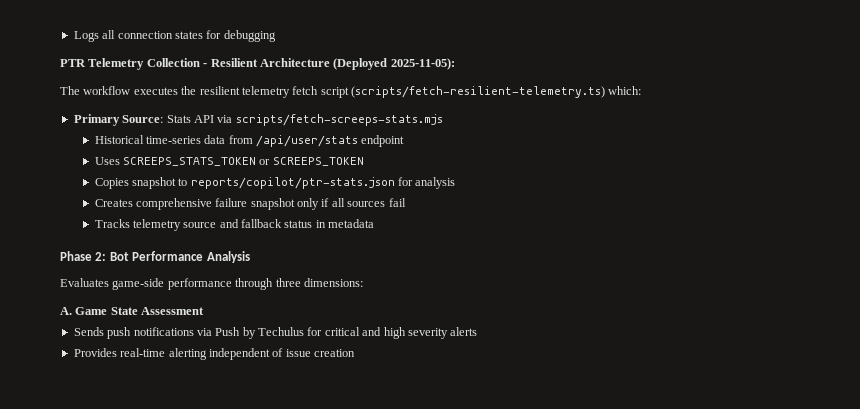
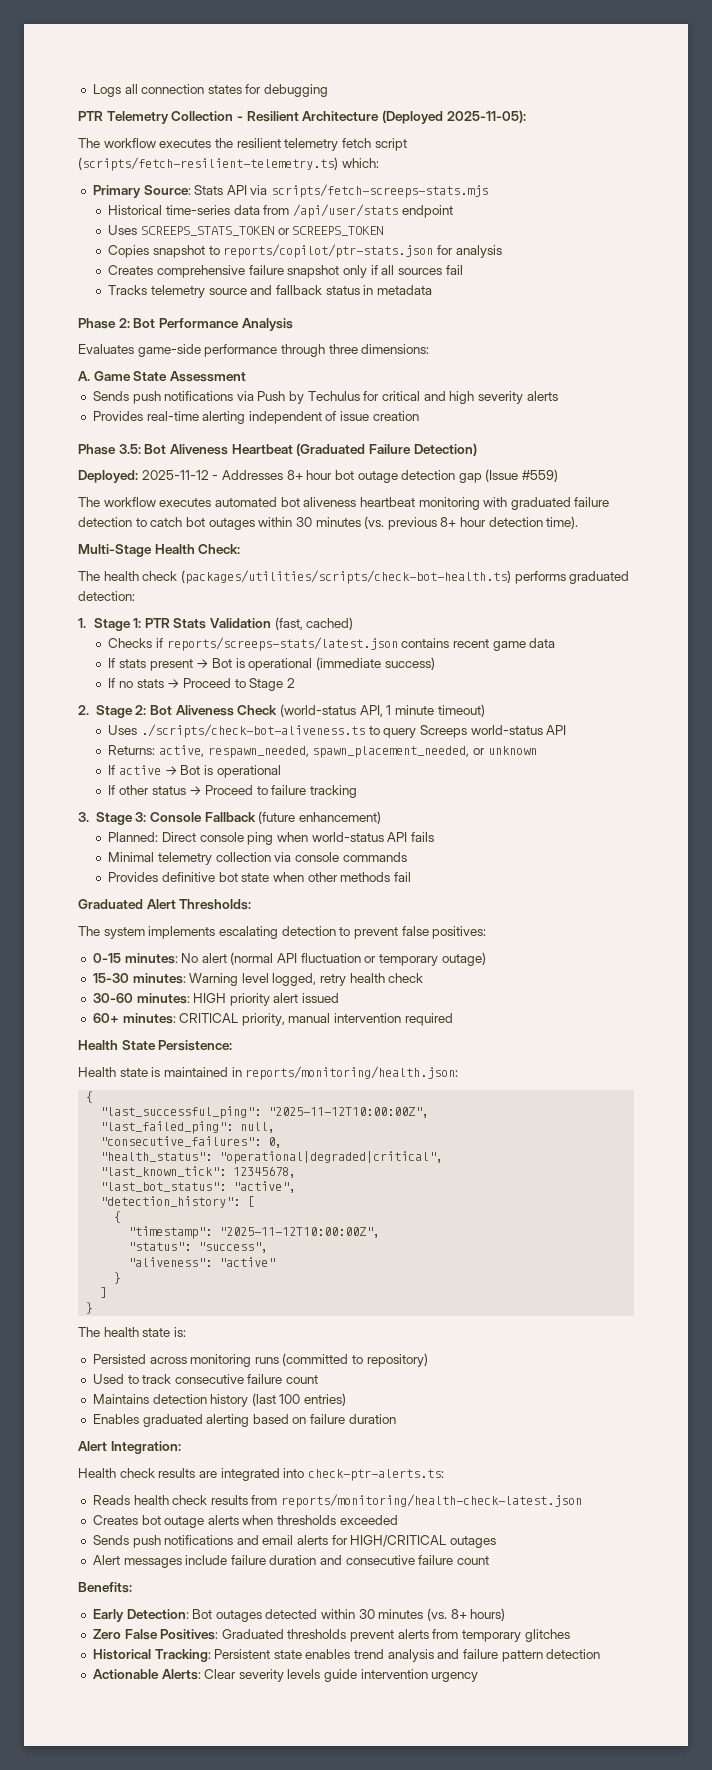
+ Phase 3.5: Bot Aliveness Heartbeat (Graduated Failure Detection)
+ Deployed: 2025-11-12 - Addresses 8+ hour bot outage detection gap (Issue #559)
+ The workflow executes automated bot aliveness heartbeat monitoring with graduated failure detection to catch bot outages within 30 minutes (vs. previous 8+ hour detection time).
+ Multi-Stage Health Check:
+ The health check (packages/utilities/scripts/check-bot-health.ts) performs graduated detection:
+ 1. Stage 1: PTR Stats Validation (fast, cached)
+ Checks if reports/screeps-stats/latest.json contains recent game data
+ If stats present → Bot is operational (immediate success)
+ If no stats → Proceed to Stage 2
+ 2. Stage 2: Bot Aliveness Check (world-status API, 1 minute timeout)
+ Uses ./scripts/check-bot-aliveness.ts to query Screeps world-status API
+ Returns: active, respawn_needed, spawn_placement_needed, or unknown
+ If active → Bot is operational
+ If other status → Proceed to failure tracking
+ 3. Stage 3: Console Fallback (future enhancement)
+ Planned: Direct console ping when world-status API fails
+ Minimal telemetry collection via console commands
+ Provides definitive bot state when other methods fail
+ Graduated Alert Thresholds:
+ The system implements escalating detection to prevent false positives:
+ 0-15 minutes: No alert (normal API fluctuation or temporary outage)
+ 15-30 minutes: Warning level logged, retry health check
+ 30-60 minutes: HIGH priority alert issued
+ 60+ minutes: CRITICAL priority, manual intervention required
+ Health State Persistence:
+ Health state is maintained in reports/monitoring/health.json:
+ {
+ "last_successful_ping": "2025-11-12T10:00:00Z",
+ "last_failed_ping": null,
+ "consecutive_failures": 0,
+ "health_status": "operational|degraded|critical",
+ "last_known_tick": 12345678,
+ "last_bot_status": "active",
+ "detection_history": [
+ {
+ "timestamp": "2025-11-12T10:00:00Z",
+ "status": "success",
+ "aliveness": "active"
+ }
+ ]
+ }
+ The health state is:
+ Persisted across monitoring runs (committed to repository)
+ Used to track consecutive failure count
+ Maintains detection history (last 100 entries)
+ Enables graduated alerting based on failure duration
+ Alert Integration:
+ Health check results are integrated into check-ptr-alerts.ts:
+ Reads health check results from reports/monitoring/health-check-latest.json
+ Creates bot outage alerts when thresholds exceeded
+ Sends push notifications and email alerts for HIGH/CRITICAL outages
+ Alert messages include failure duration and consecutive failure count
+ Benefits:
+ Early Detection: Bot outages detected within 30 minutes (vs. 8+ hours)
+ Zero False Positives: Graduated thresholds prevent alerts from temporary glitches
+ Historical Tracking: Persistent state enables trend analysis and failure pattern detection
+ Actionable Alerts: Clear severity levels guide intervention urgency

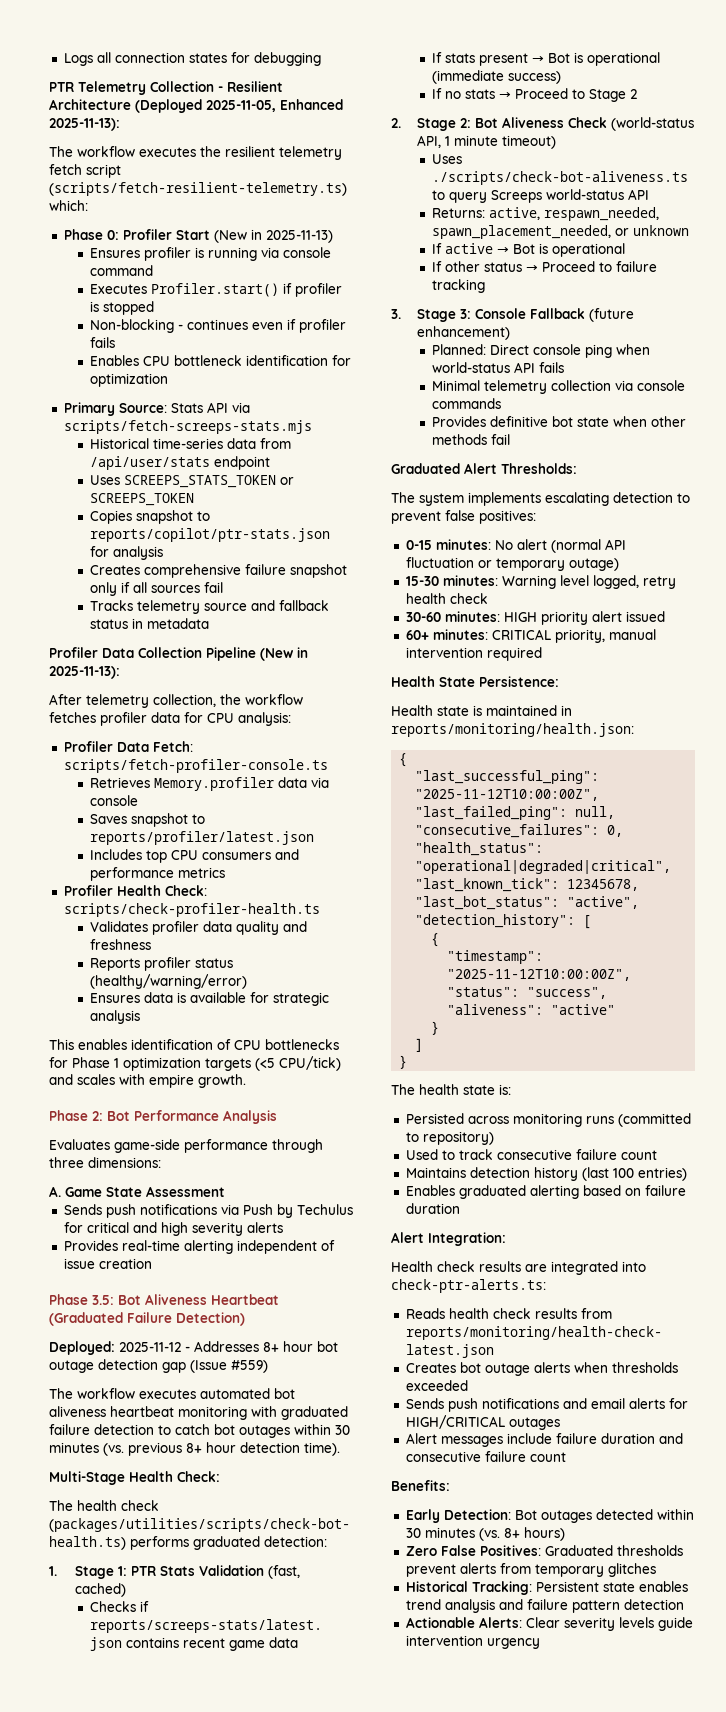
- PTR Telemetry Collection - Resilient Architecture (Deployed 2025-11-05):
+ PTR Telemetry Collection - Resilient Architecture (Deployed 2025-11-05, Enhanced 2025-11-13):
+ Phase 0: Profiler Start (New in 2025-11-13)
+ Ensures profiler is running via console command
+ Executes Profiler.start() if profiler is stopped
+ Non-blocking - continues even if profiler fails
+ Enables CPU bottleneck identification for optimization
+ Profiler Data Collection Pipeline (New in 2025-11-13):
+ After telemetry collection, the workflow fetches profiler data for CPU analysis:
+ Profiler Data Fetch: scripts/fetch-profiler-console.ts
+ Retrieves Memory.profiler data via console
+ Saves snapshot to reports/profiler/latest.json
+ Includes top CPU consumers and performance metrics
+ Profiler Health Check: scripts/check-profiler-health.ts
+ Validates profiler data quality and freshness
+ Reports profiler status (healthy/warning/error)
+ Ensures data is available for strategic analysis
+ This enables identification of CPU bottlenecks for Phase 1 optimization targets (<5 CPU/tick) and scales with empire growth.

